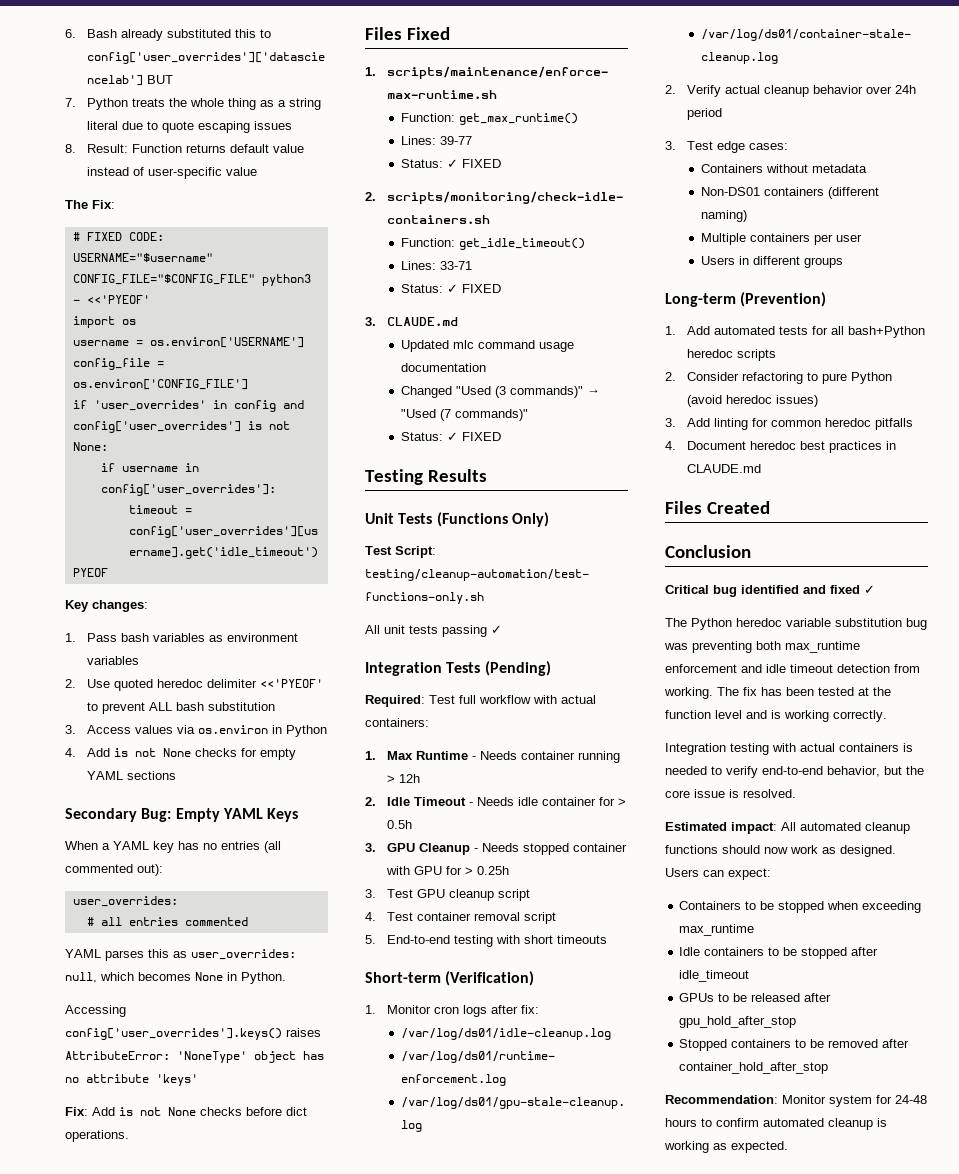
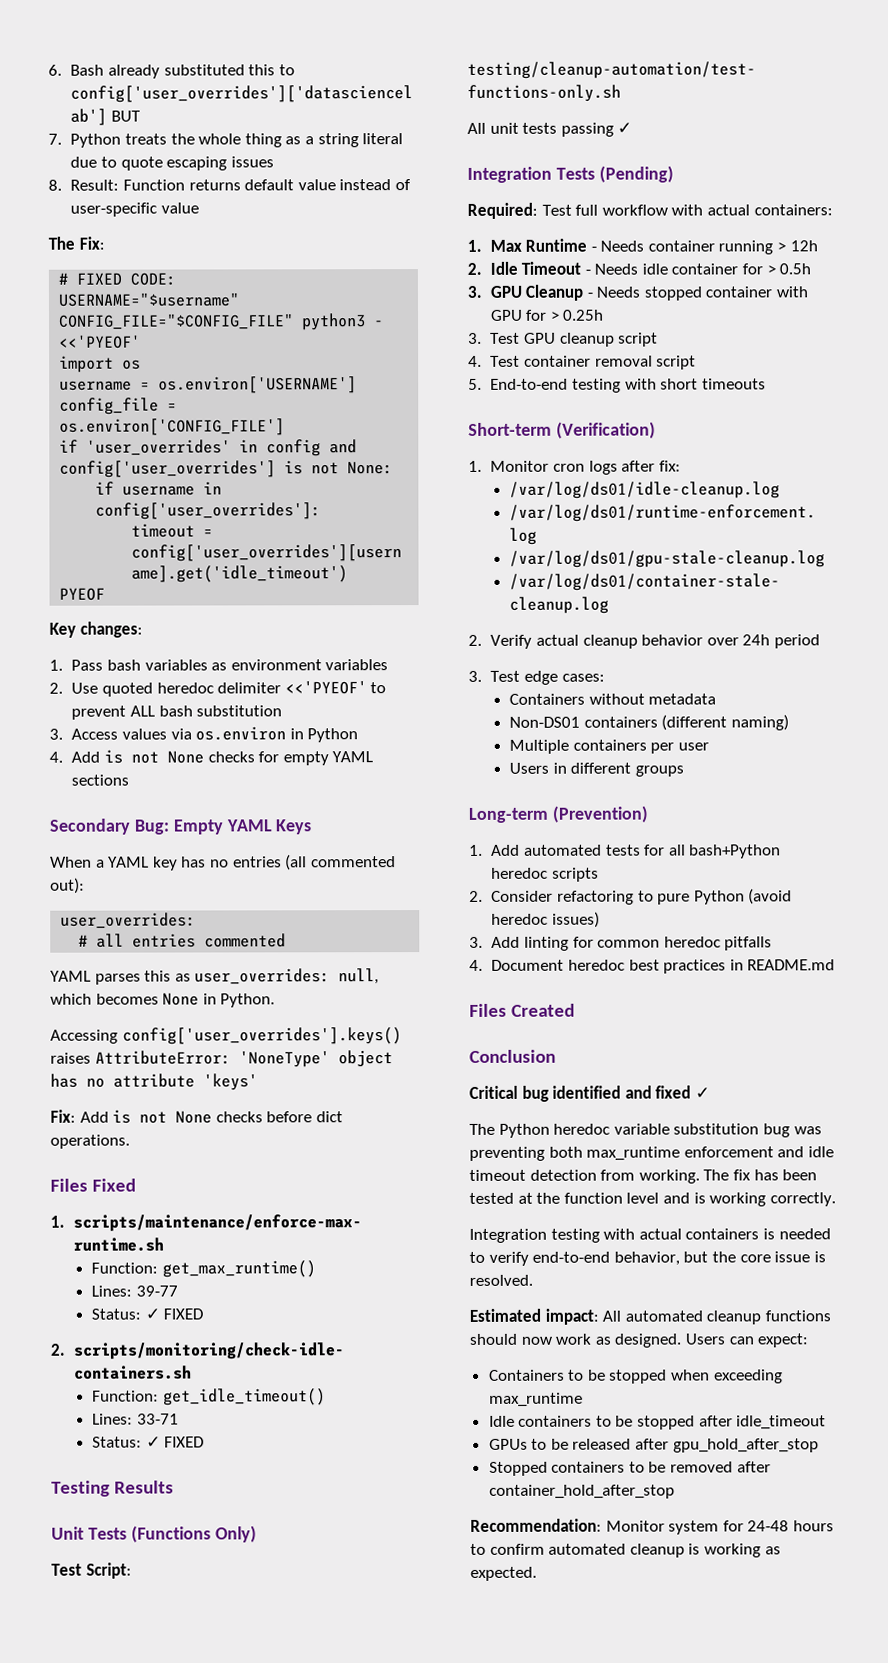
- 3. CLAUDE.md
- Updated mlc command usage documentation
- Changed "Used (3 commands)" → "Used (7 commands)"
- Status: ✓ FIXED
- 4. Document heredoc best practices in CLAUDE.md
+ 4. Document heredoc best practices in README.md

